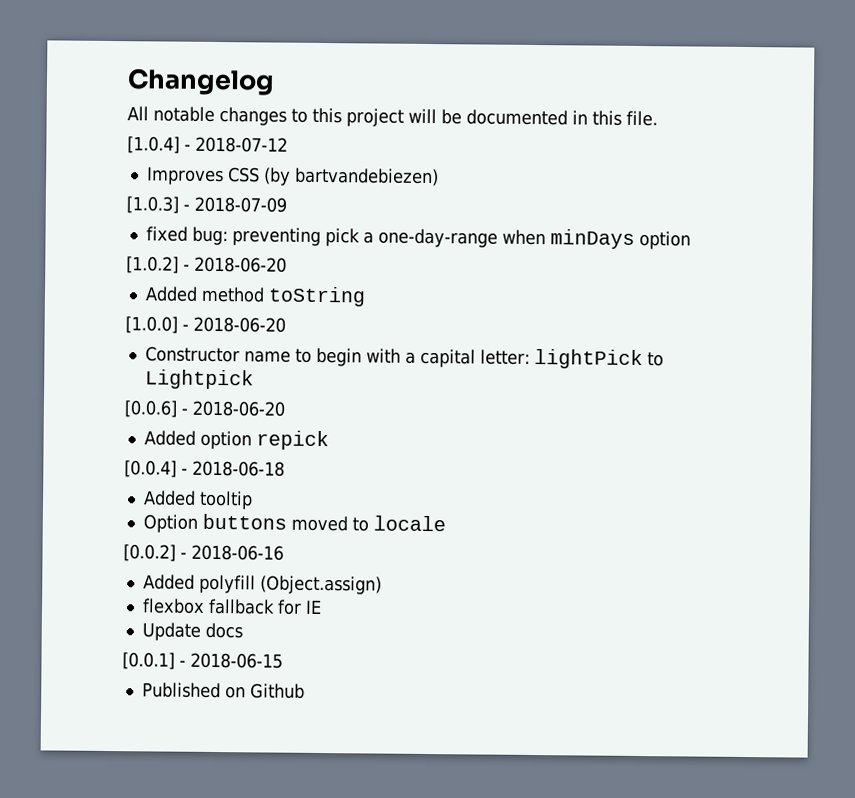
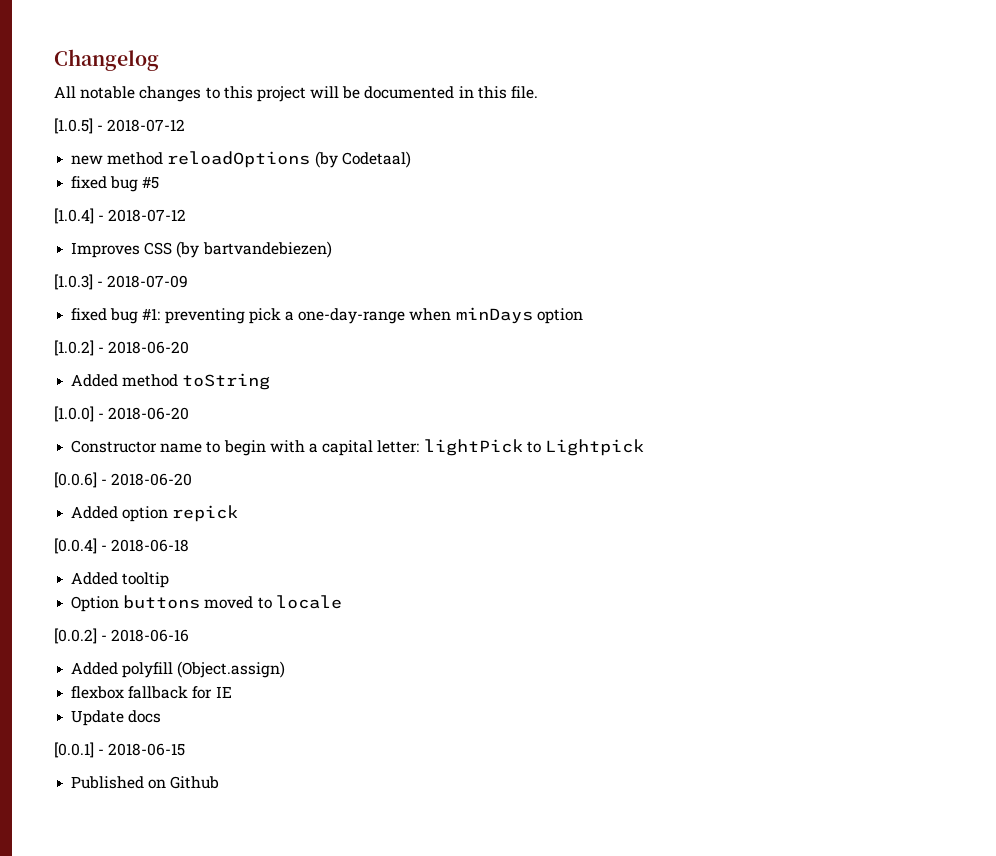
+ [1.0.5] - 2018-07-12
+ new method reloadOptions (by Codetaal)
+ fixed bug #5
- fixed bug: preventing pick a one-day-range when minDays option
+ fixed bug #1: preventing pick a one-day-range when minDays option

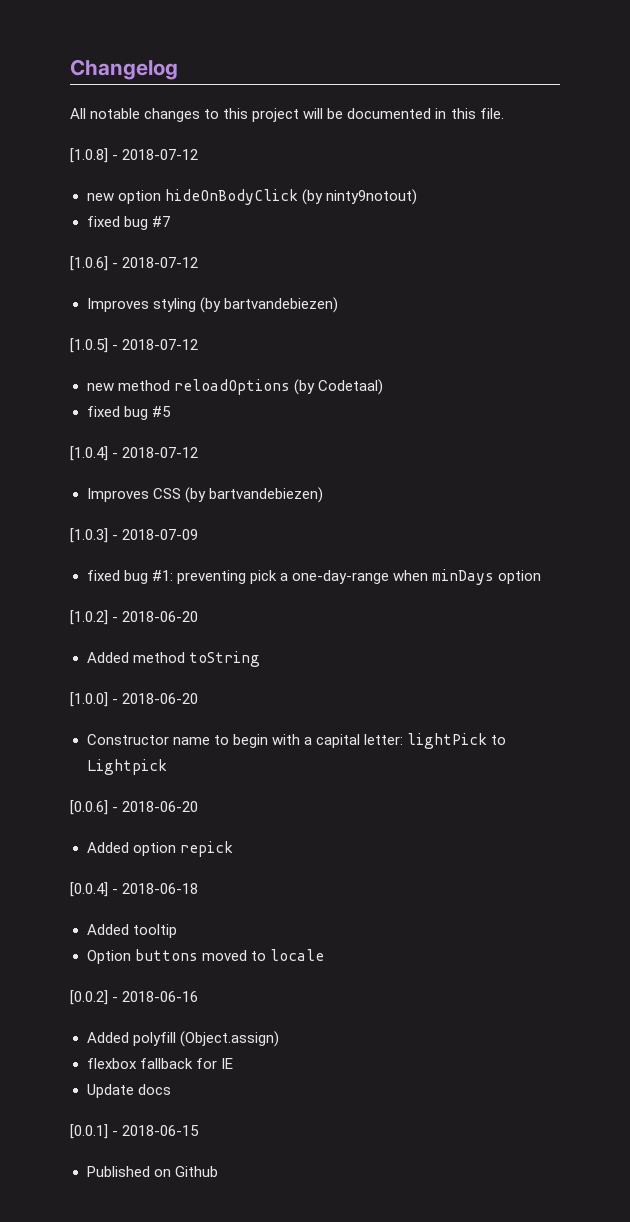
+ [1.0.8] - 2018-07-12
+ new option hideOnBodyClick (by ninty9notout)
+ fixed bug #7
+ [1.0.6] - 2018-07-12
+ Improves styling (by bartvandebiezen)

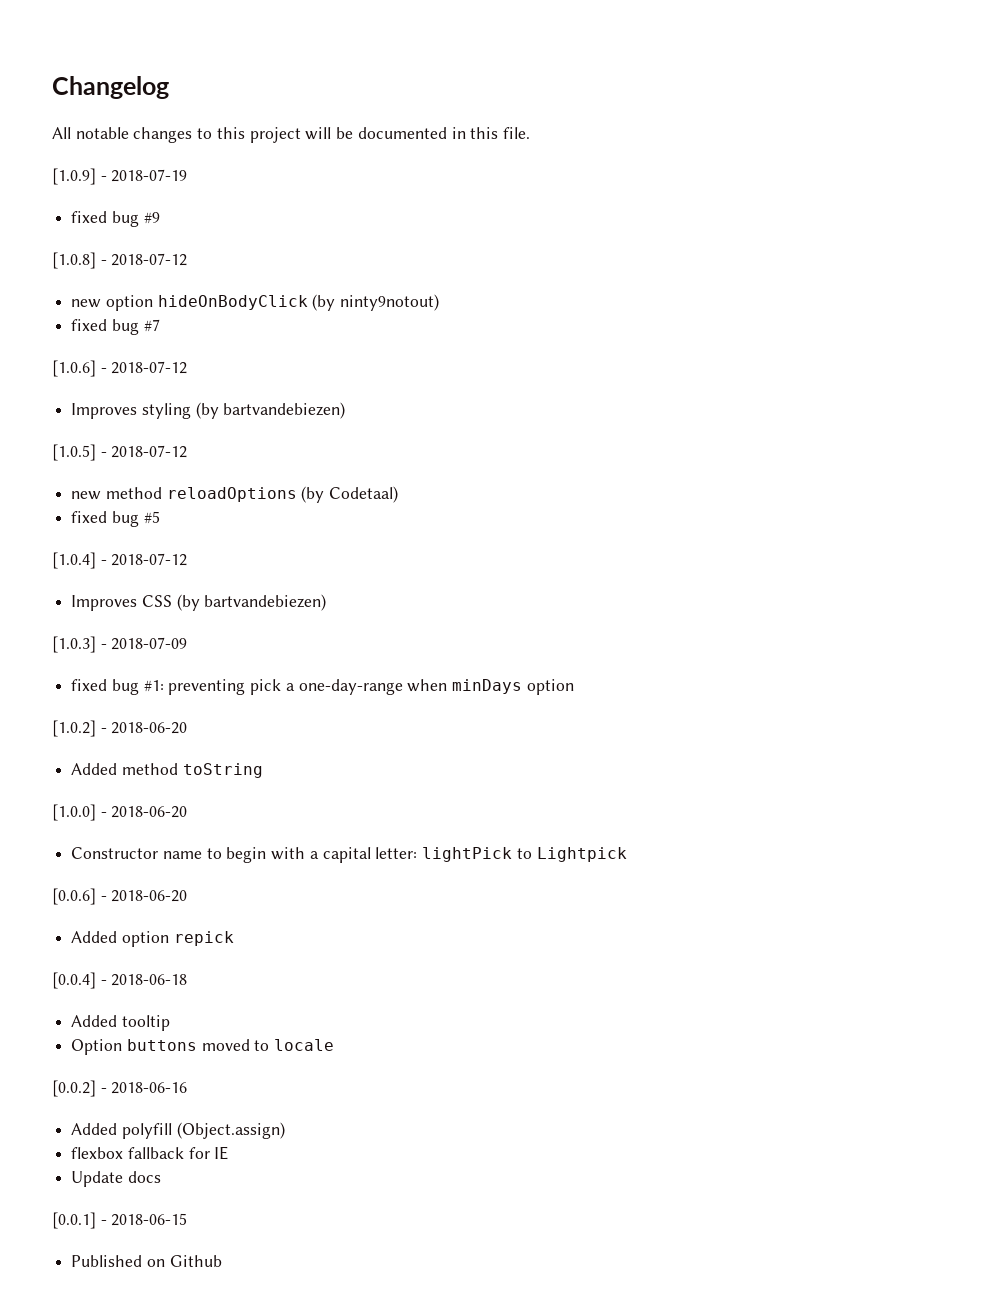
+ [1.0.9] - 2018-07-19
+ fixed bug #9

